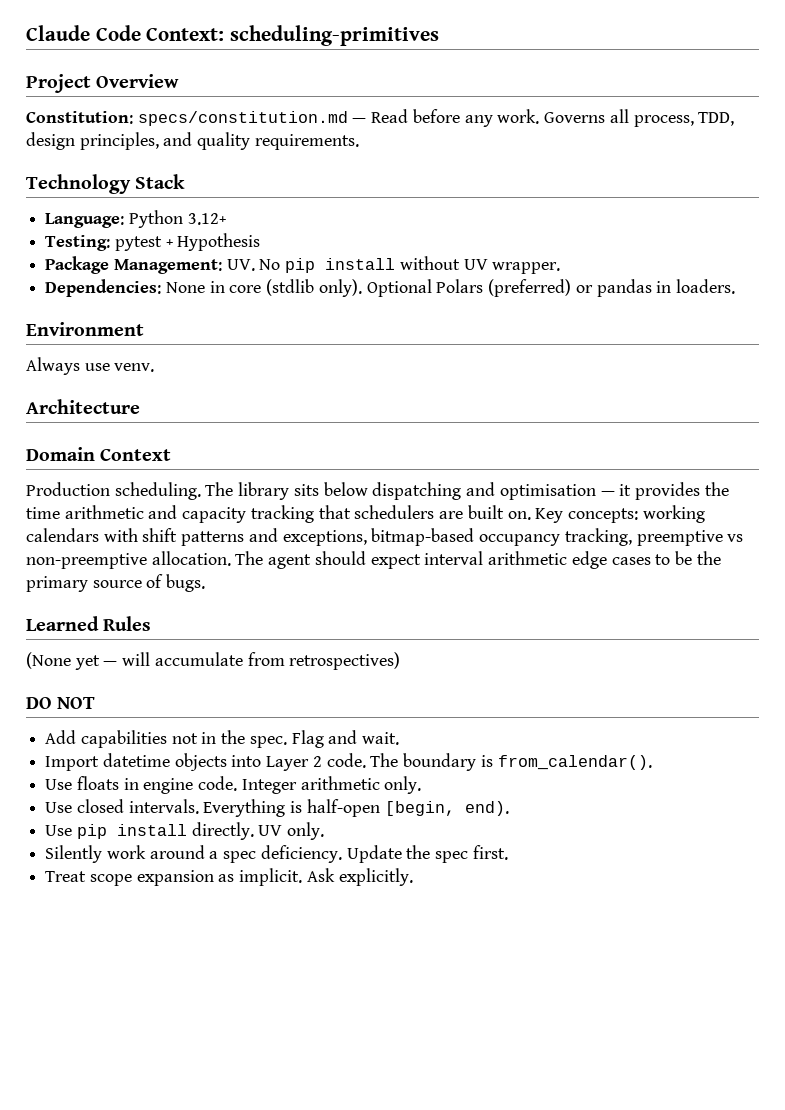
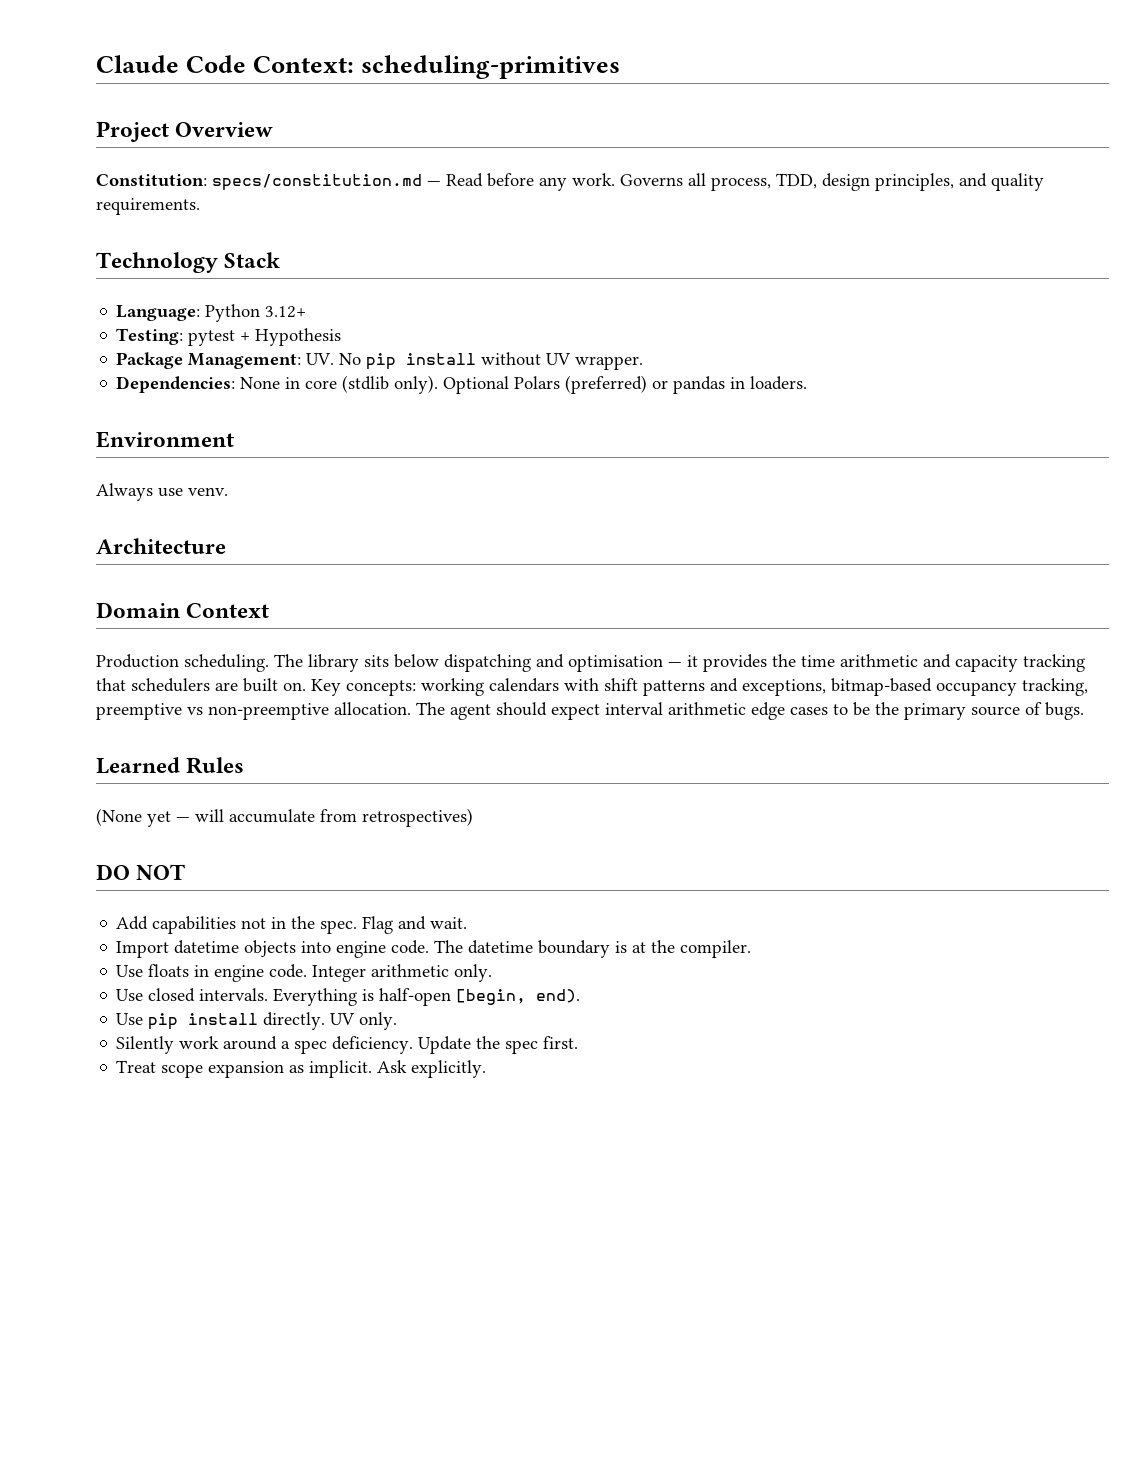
- Import datetime objects into Layer 2 code.
+ Import datetime objects into engine code.
- The boundary is from_calendar().
+ The datetime boundary is at the compiler.

